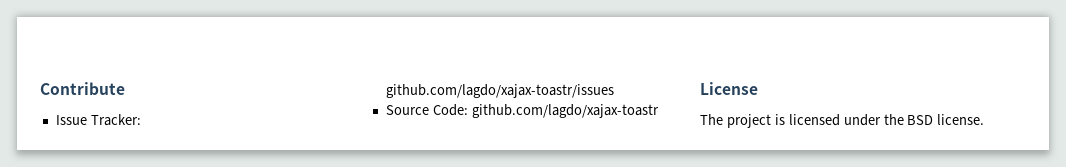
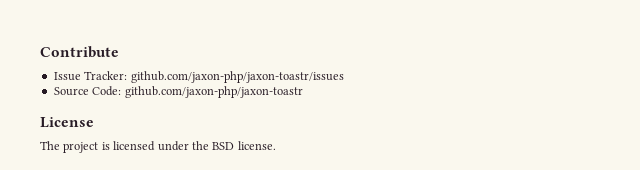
- Issue Tracker: github.com/lagdo/xajax-toastr/issues
+ Issue Tracker: github.com/jaxon-php/jaxon-toastr/issues
- Source Code: github.com/lagdo/xajax-toastr
+ Source Code: github.com/jaxon-php/jaxon-toastr

